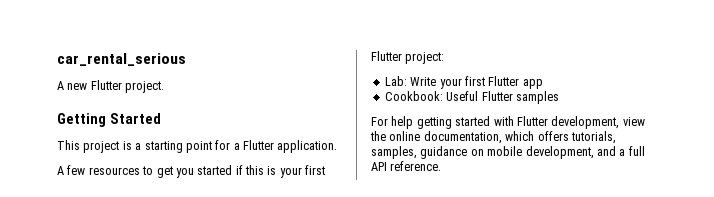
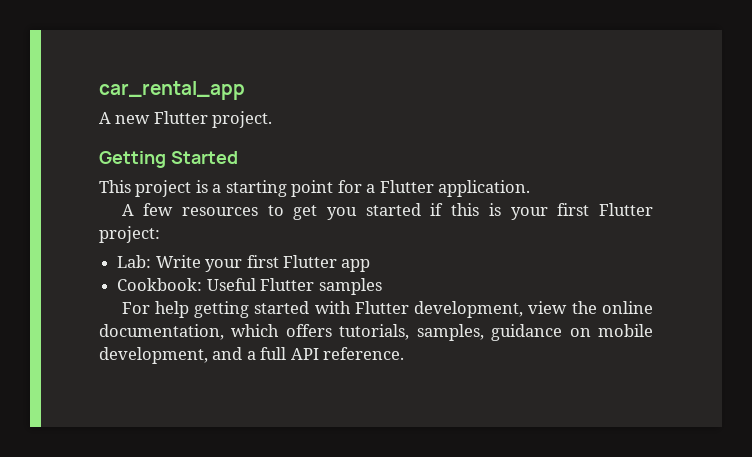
- car_rental_serious
+ car_rental_app

